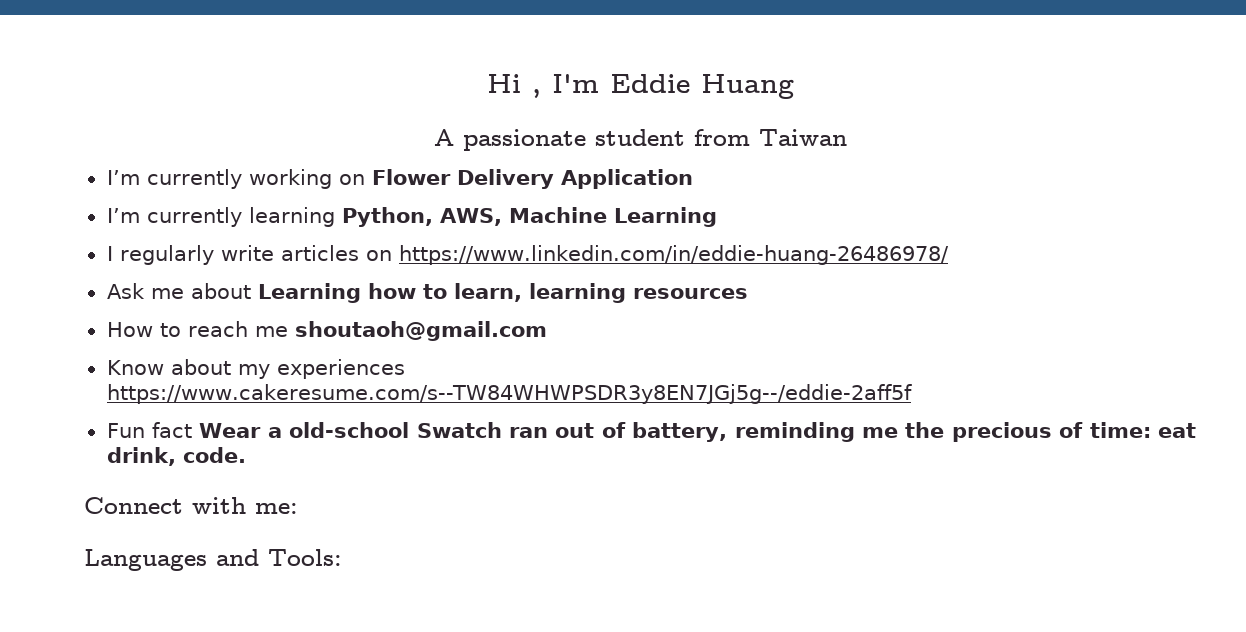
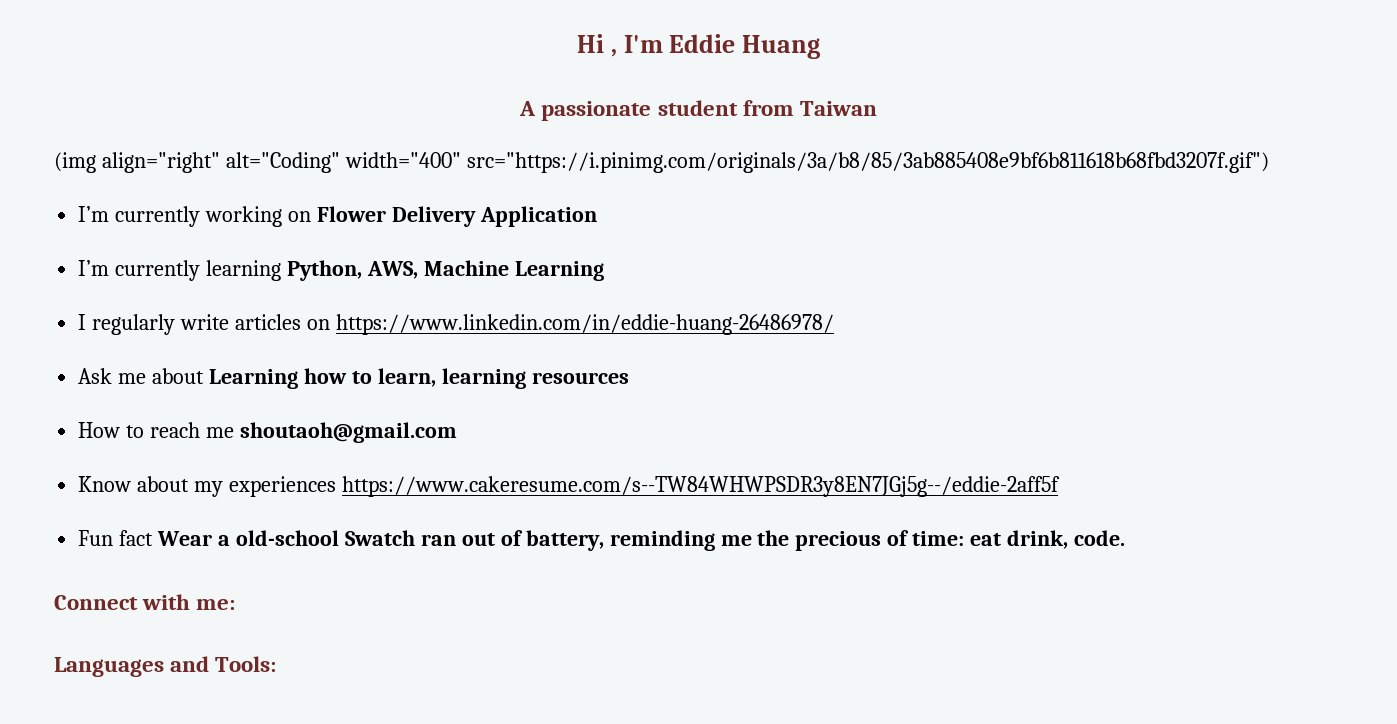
+ (img align="right" alt="Coding" width="400" src="https://i.pinimg.com/originals/3a/b8/85/3ab885408e9bf6b811618b68fbd3207f.gif")

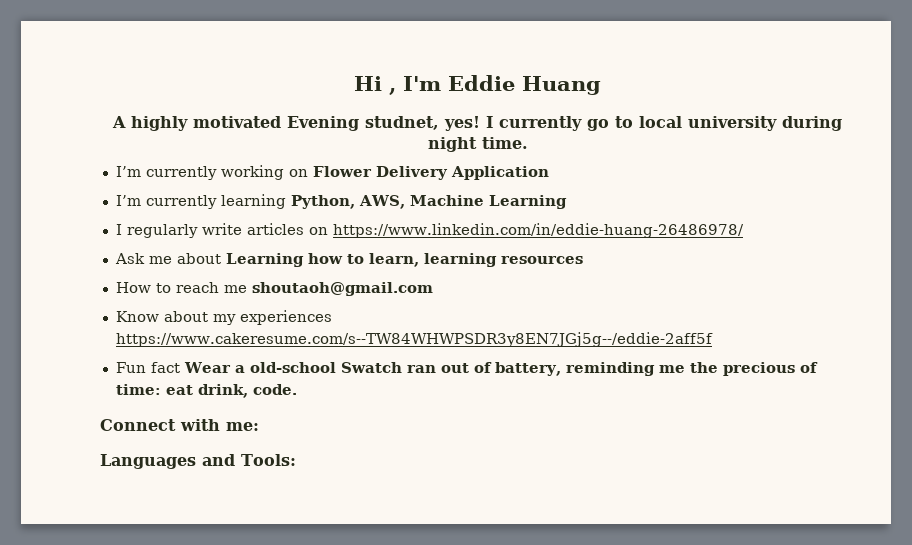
- A passionate student from Taiwan
- (img align="right" alt="Coding" width="400" src="https://i.pinimg.com/originals/3a/b8/85/3ab885408e9bf6b811618b68fbd3207f.gif")
+ A highly motivated Evening studnet, yes! I currently go to local university during night time.

